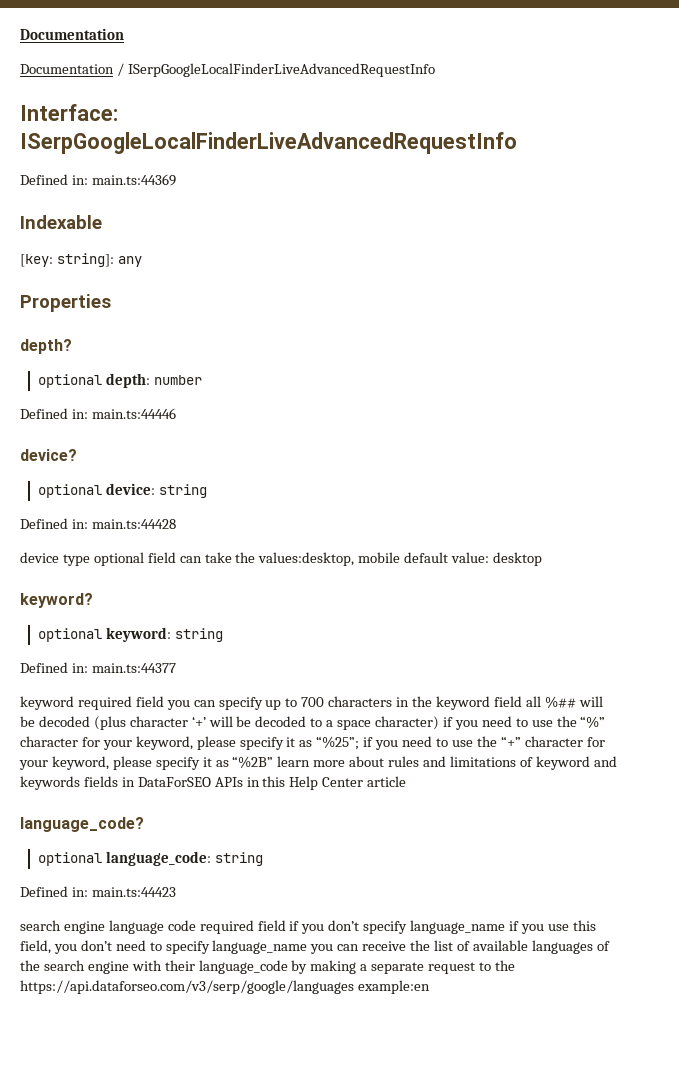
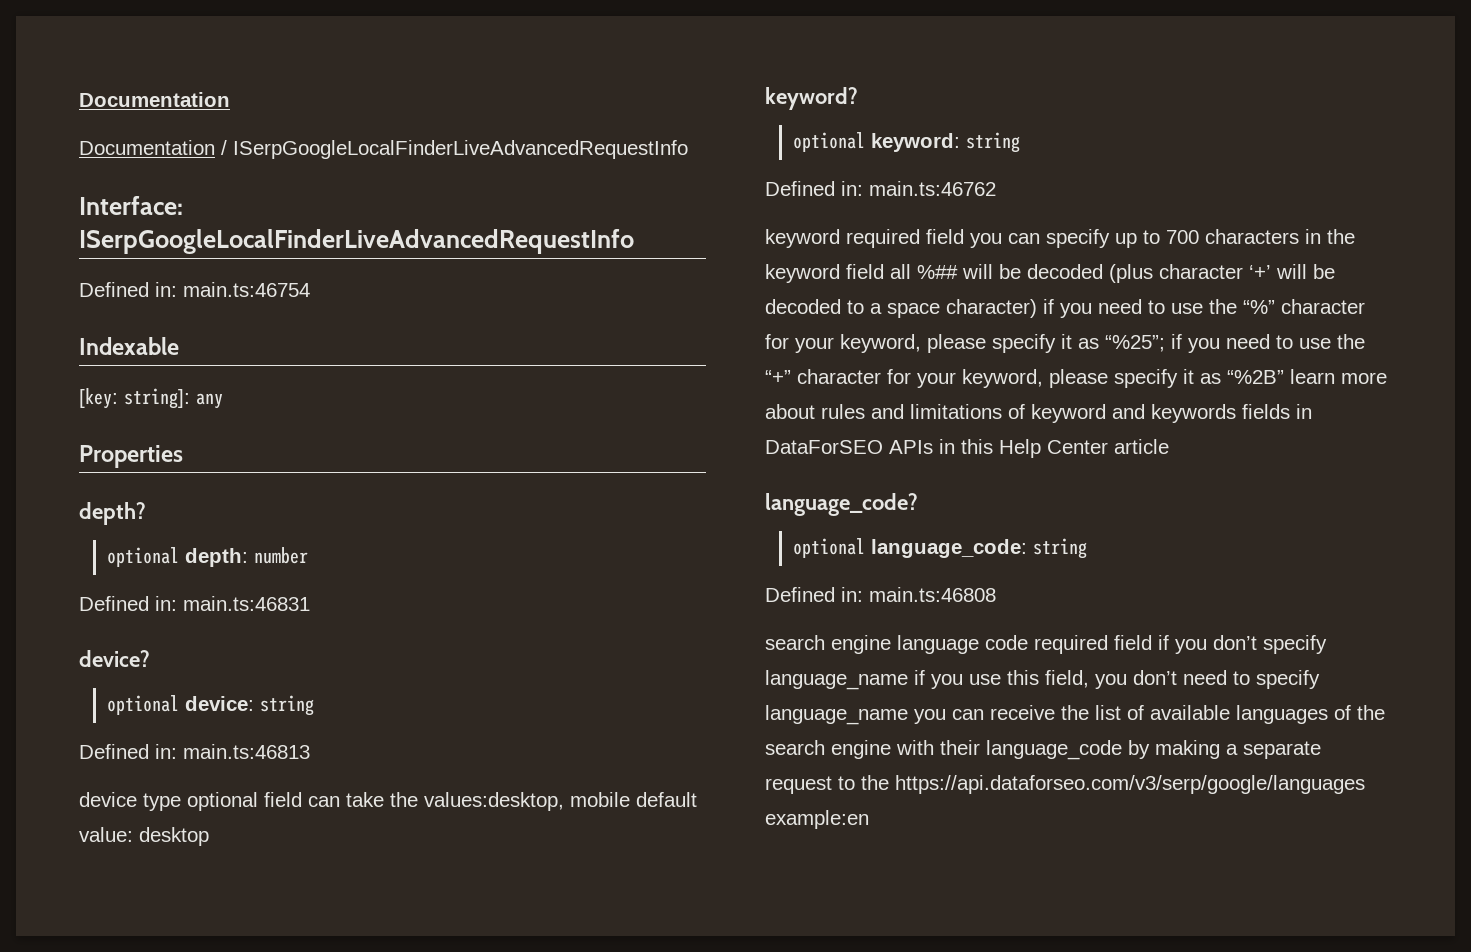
- Defined in: main.ts:44369
+ Defined in: main.ts:46754
- Defined in: main.ts:44446
+ Defined in: main.ts:46831
- Defined in: main.ts:44428
+ Defined in: main.ts:46813
- Defined in: main.ts:44377
+ Defined in: main.ts:46762
- Defined in: main.ts:44423
+ Defined in: main.ts:46808

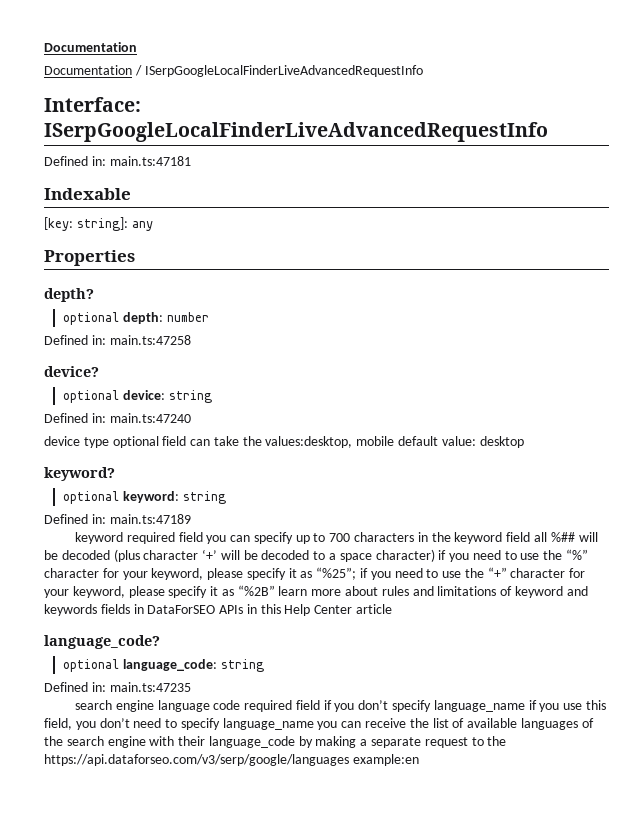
- Defined in: main.ts:46754
+ Defined in: main.ts:47181
- Defined in: main.ts:46831
+ Defined in: main.ts:47258
- Defined in: main.ts:46813
+ Defined in: main.ts:47240
- Defined in: main.ts:46762
+ Defined in: main.ts:47189
- Defined in: main.ts:46808
+ Defined in: main.ts:47235

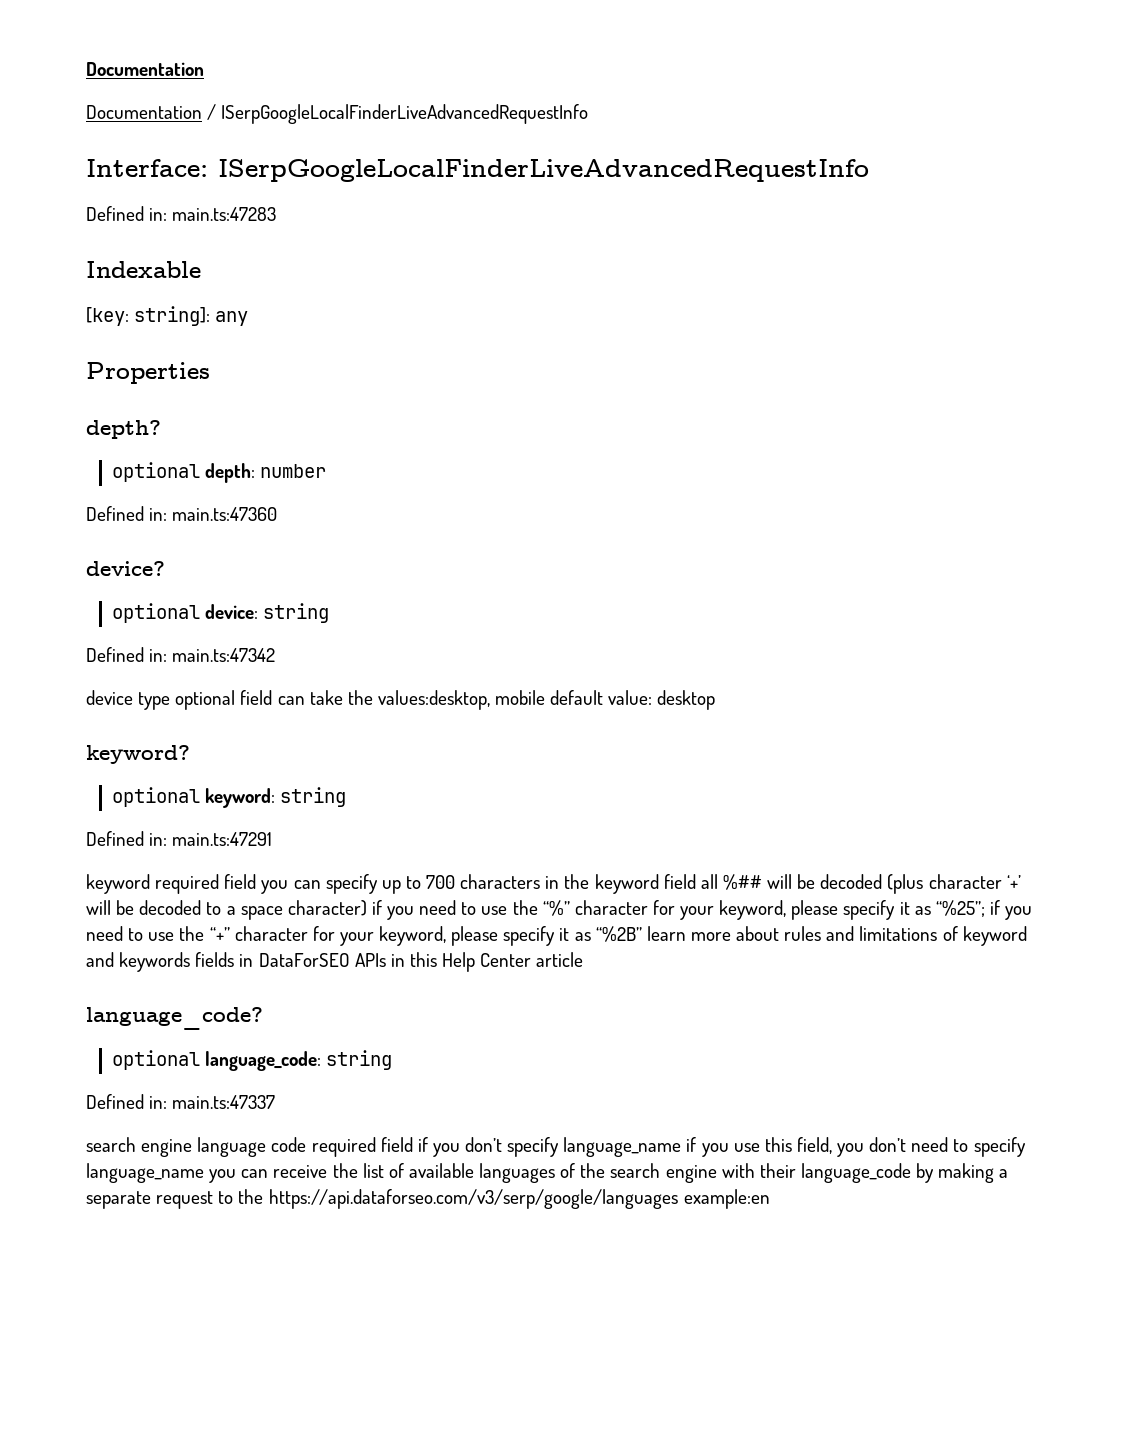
- Defined in: main.ts:47181
+ Defined in: main.ts:47283
- Defined in: main.ts:47258
+ Defined in: main.ts:47360
- Defined in: main.ts:47240
+ Defined in: main.ts:47342
- Defined in: main.ts:47189
+ Defined in: main.ts:47291
- Defined in: main.ts:47235
+ Defined in: main.ts:47337

